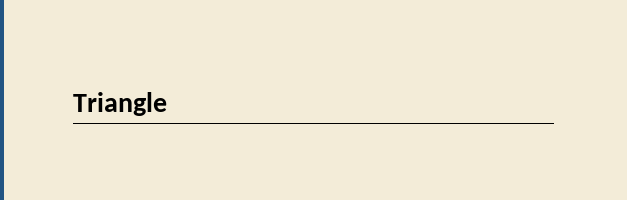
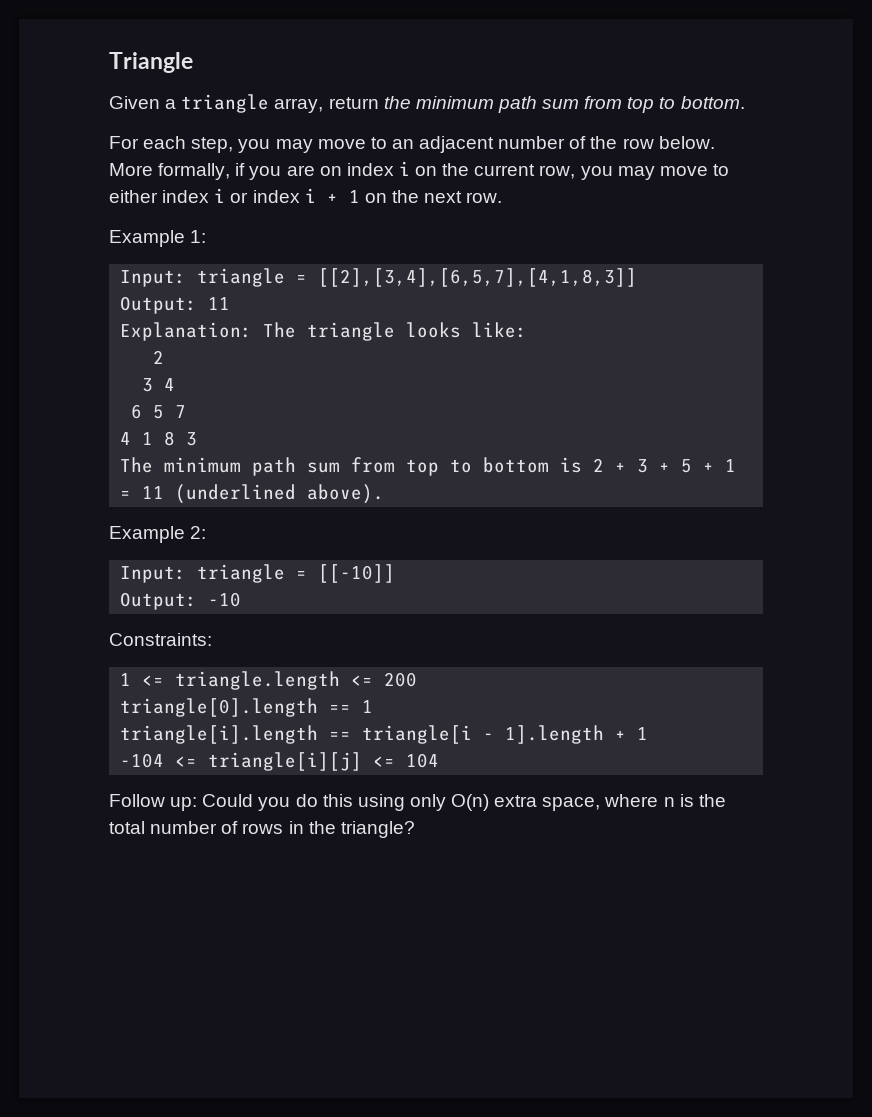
+ Given a triangle array, return the minimum path sum from top to bottom.
+ For each step, you may move to an adjacent number of the row below. More formally, if you are on index i on the current row, you may move to either index i or index i + 1 on the next row.
+ Example 1:
+ Input: triangle = [[2],[3,4],[6,5,7],[4,1,8,3]]
+ Output: 11
+ Explanation: The triangle looks like:
+ 2
+ 3 4
+ 6 5 7
+ 4 1 8 3
+ The minimum path sum from top to bottom is 2 + 3 + 5 + 1 = 11 (underlined above).
+ Example 2:
+ Input: triangle = [[-10]]
+ Output: -10
+ Constraints:
+ 1 <= triangle.length <= 200
+ triangle[0].length == 1
+ triangle[i].length == triangle[i - 1].length + 1
+ -104 <= triangle[i][j] <= 104
+ Follow up: Could you do this using only O(n) extra space, where n is the total number of rows in the triangle?

